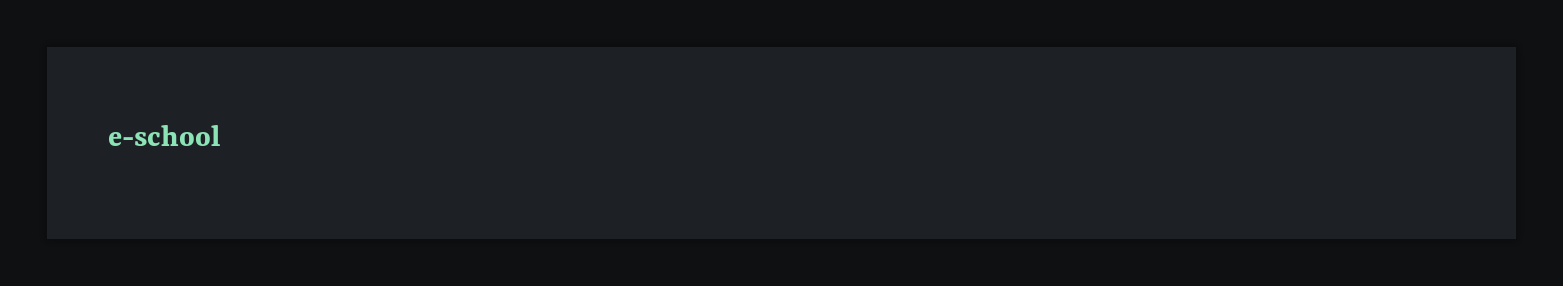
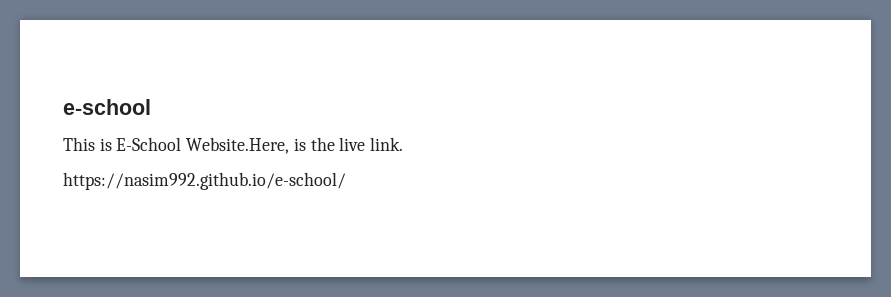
+ This is E-School Website.Here, is the live link.
+ https://nasim992.github.io/e-school/

